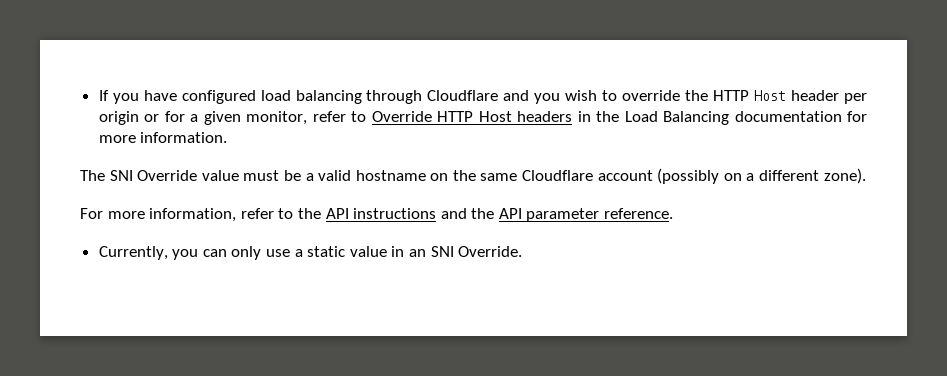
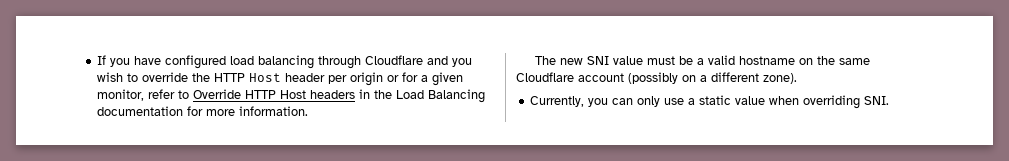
- The SNI Override value must be a valid hostname on the same Cloudflare account (possibly on a different zone).
+ The new SNI value must be a valid hostname on the same Cloudflare account (possibly on a different zone).
- For more information, refer to the API instructions and the API parameter reference.
- Currently, you can only use a static value in an SNI Override.
+ Currently, you can only use a static value when overriding SNI.

